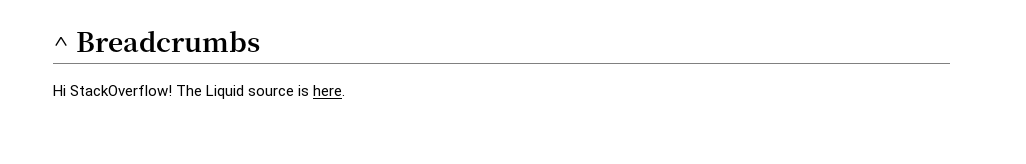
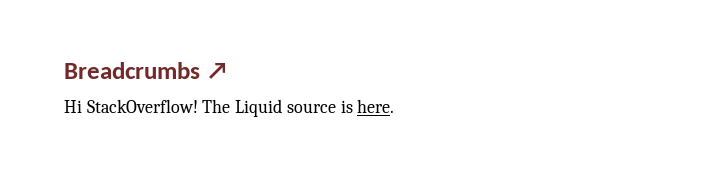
- ^ Breadcrumbs
+ Breadcrumbs ↗

